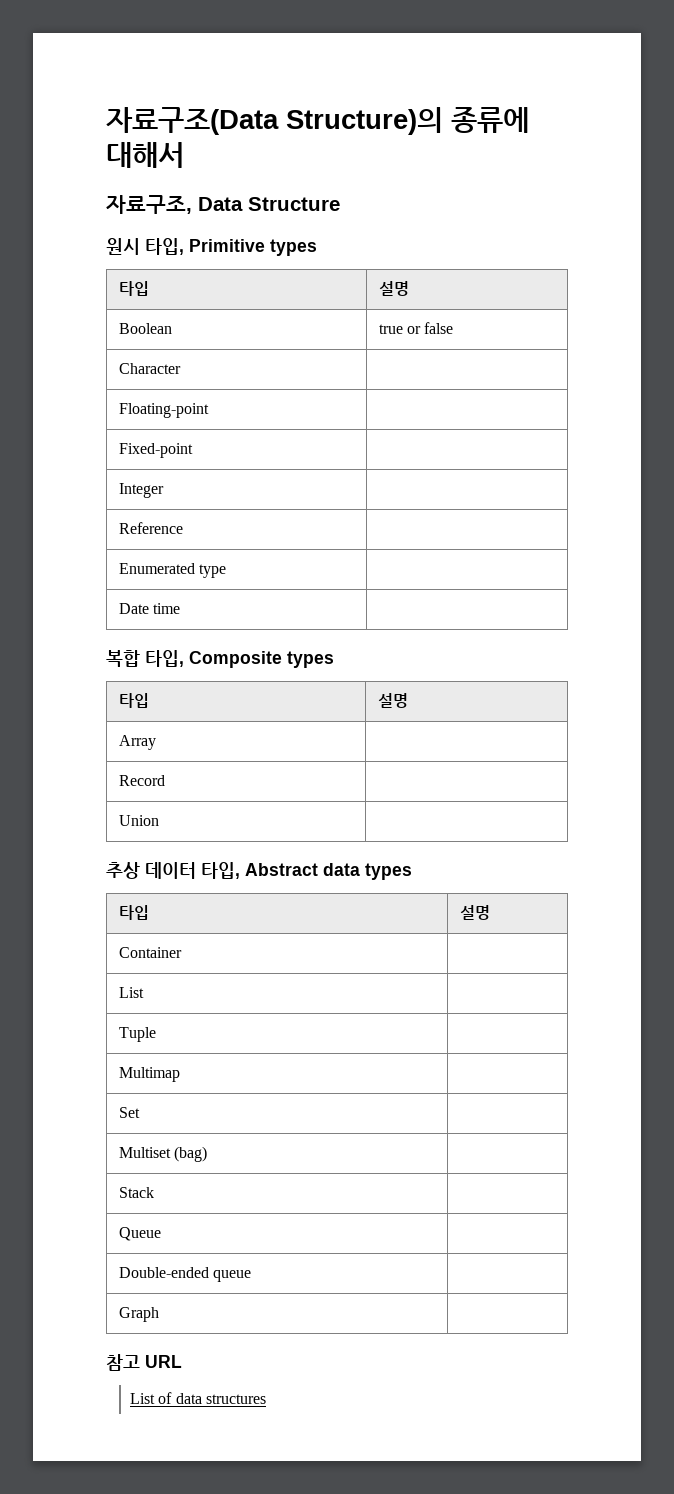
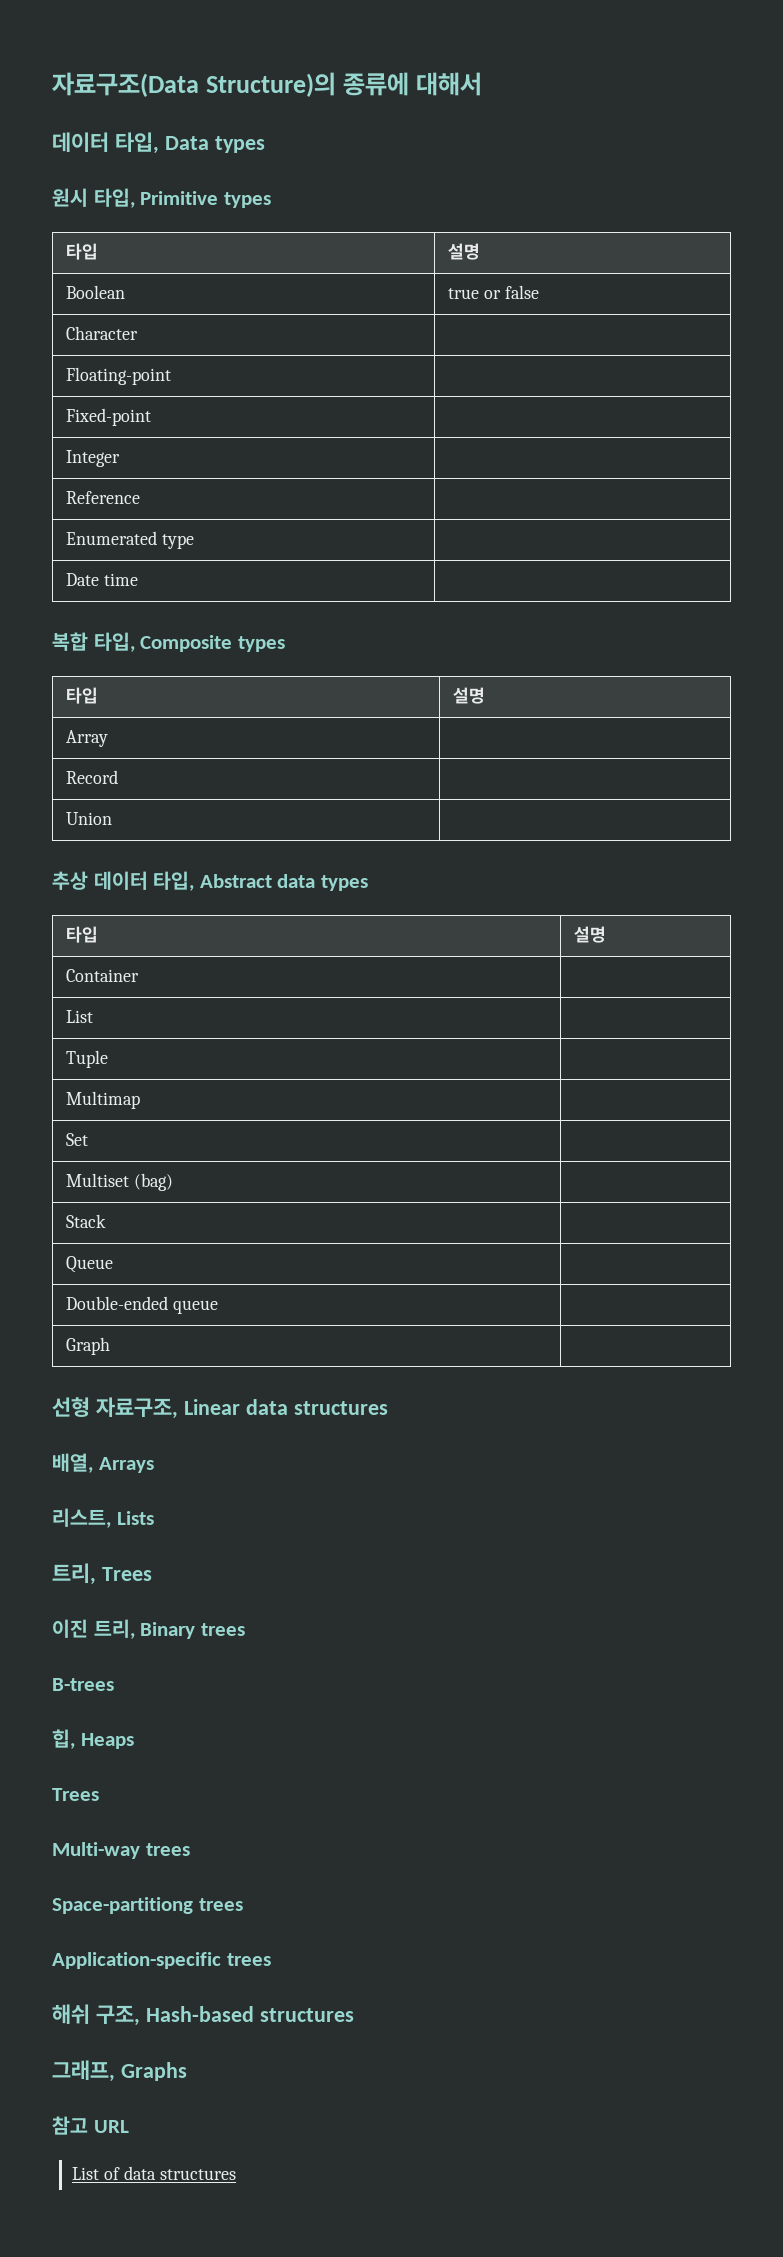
- 자료구조, Data Structure
+ 데이터 타입, Data types
+ 선형 자료구조, Linear data structures
+ 배열, Arrays
+ 리스트, Lists
+ 트리, Trees
+ 이진 트리, Binary trees
+ B-trees
+ 힙, Heaps
+ Trees
+ Multi-way trees
+ Space-partitiong trees
+ Application-specific trees
+ 해쉬 구조, Hash-based structures
+ 그래프, Graphs

